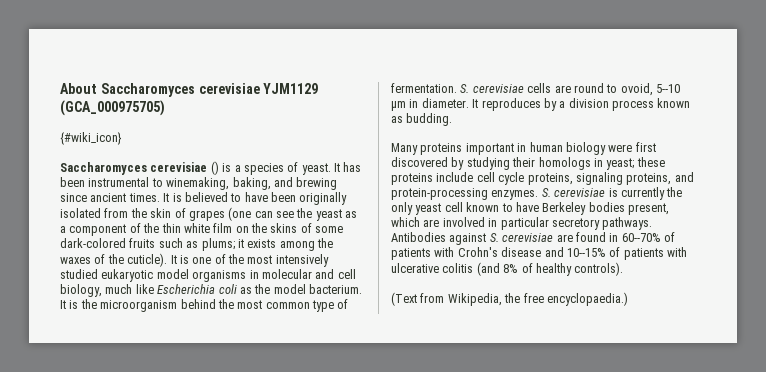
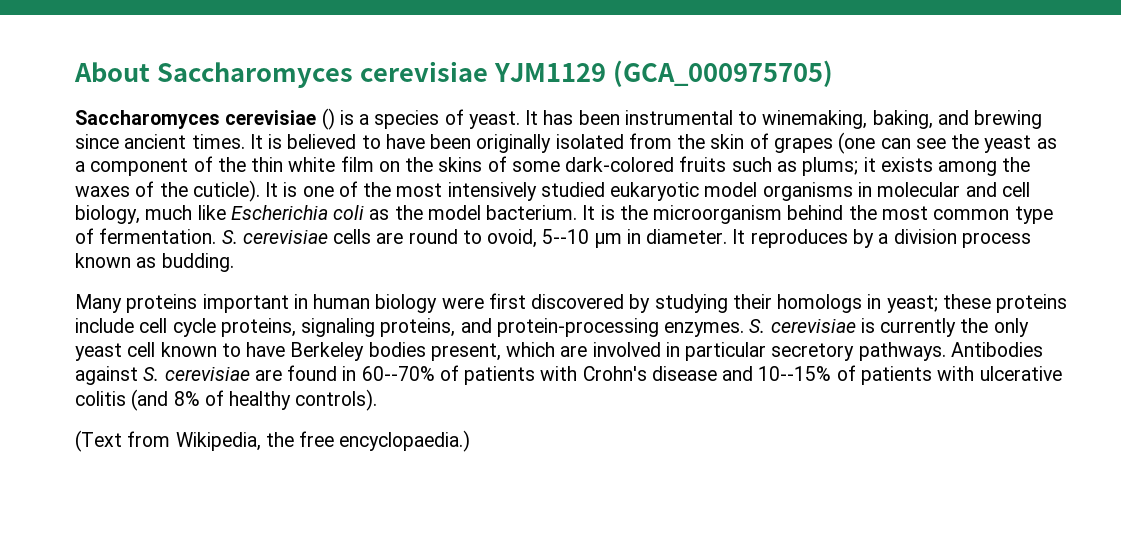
- {#wiki_icon}

